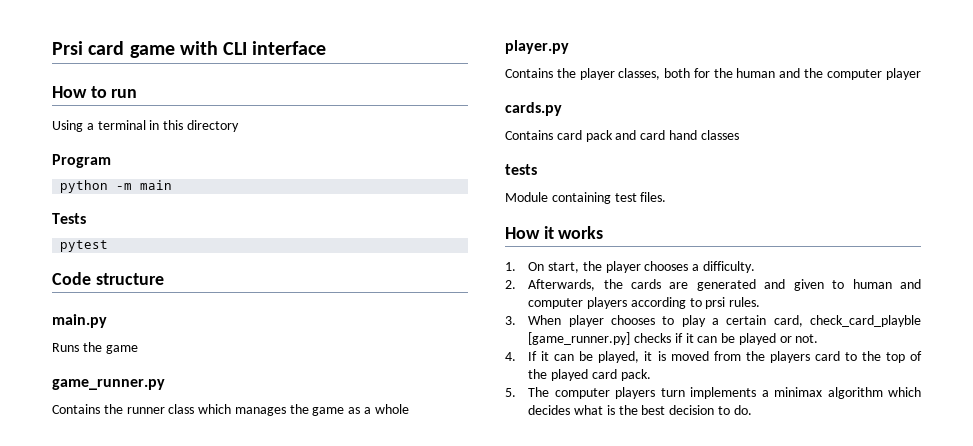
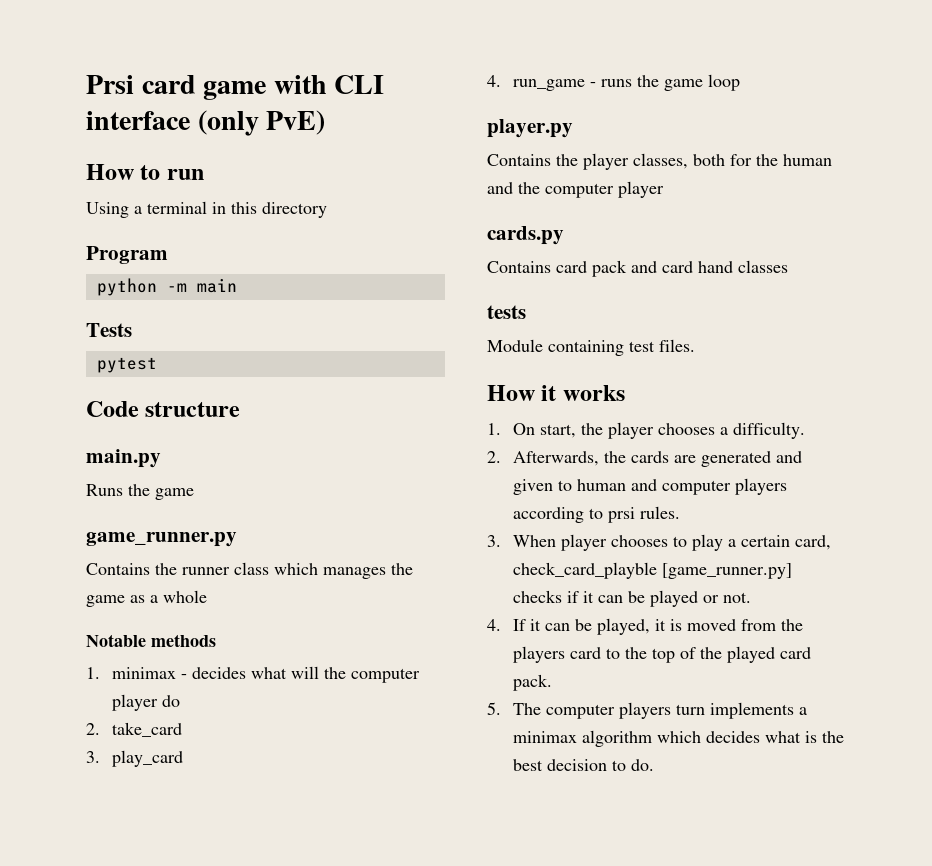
- Prsi card game with CLI interface
+ Prsi card game with CLI interface (only PvE)
+ Notable methods
+ 1. minimax - decides what will the computer player do
+ 2. take_card
+ 3. play_card
+ 4. run_game - runs the game loop

